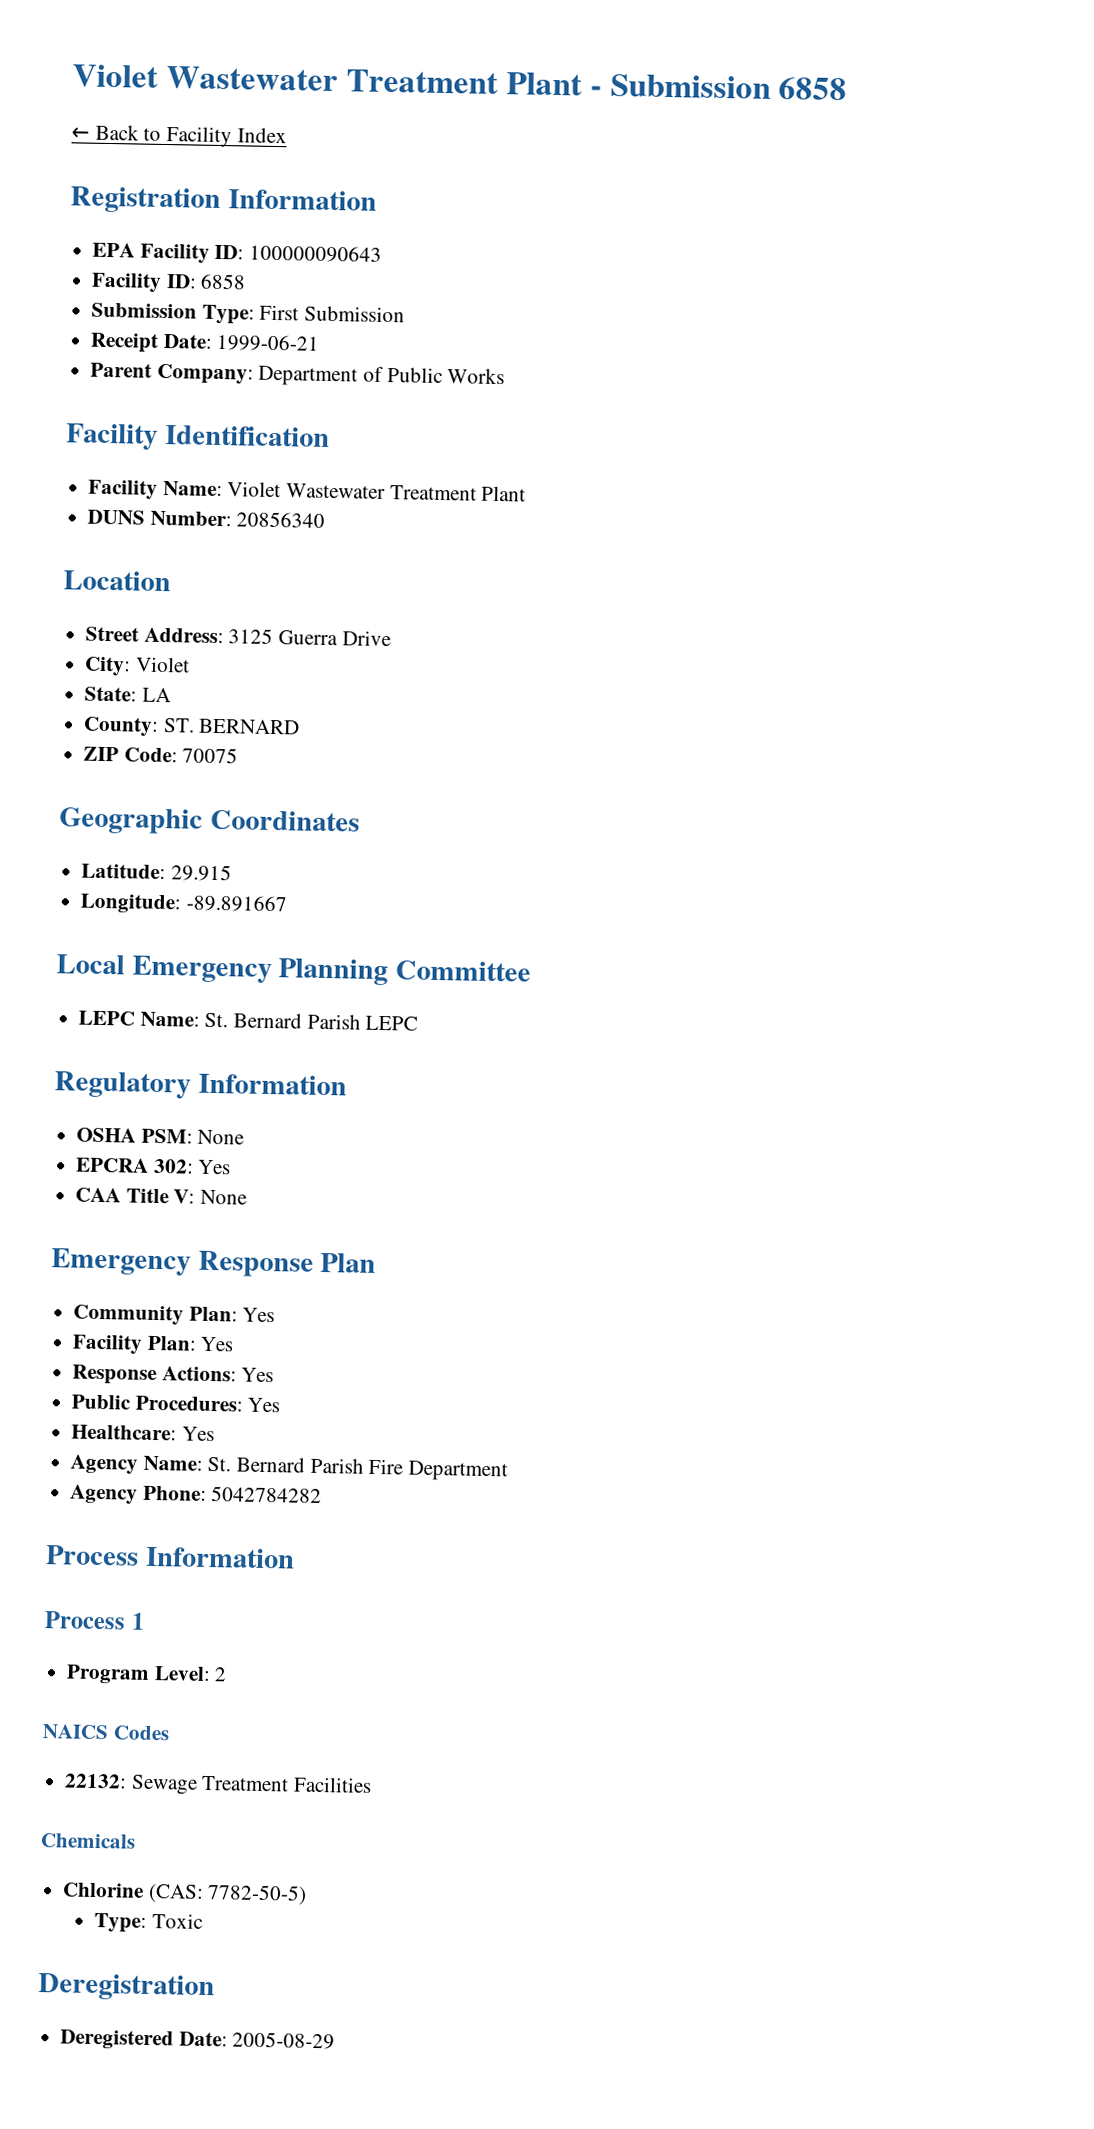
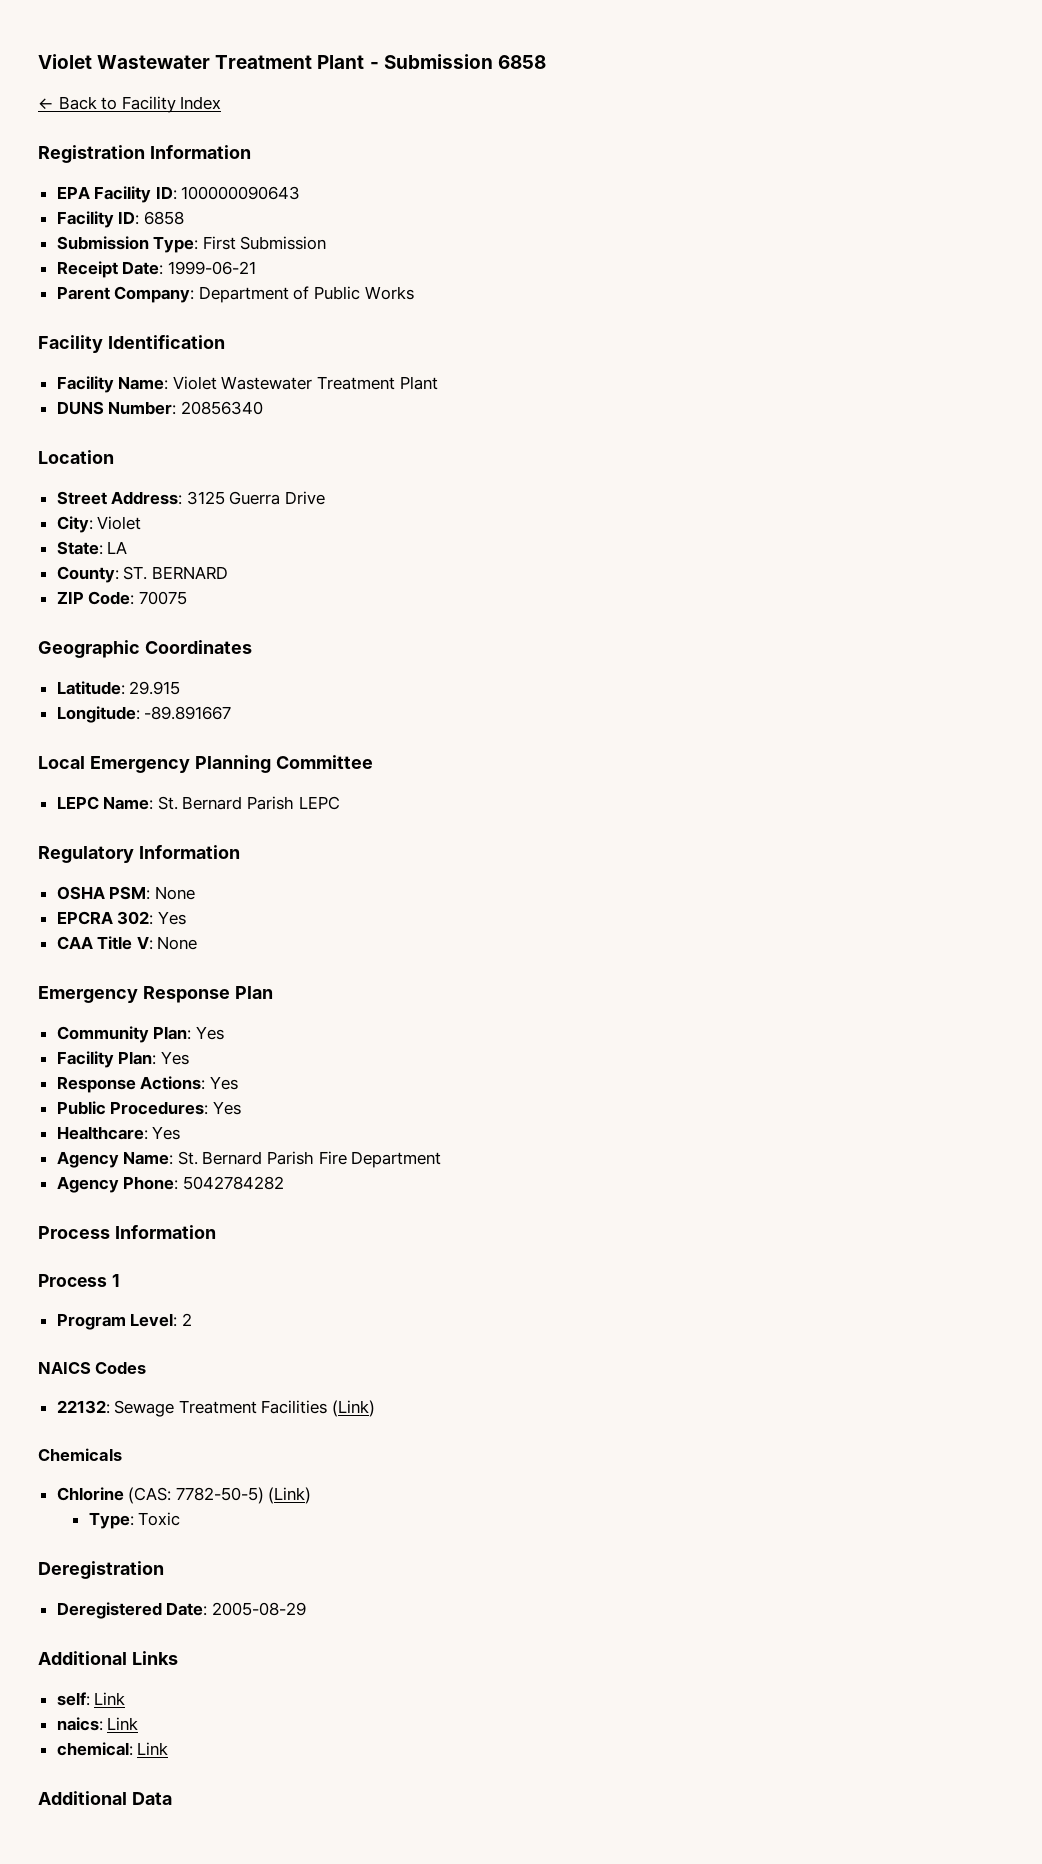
- 22132: Sewage Treatment Facilities
+ 22132: Sewage Treatment Facilities (Link)
- Chlorine (CAS: 7782-50-5)
+ Chlorine (CAS: 7782-50-5) (Link)
+ Additional Links
+ self: Link
+ naics: Link
+ chemical: Link
+ Additional Data

